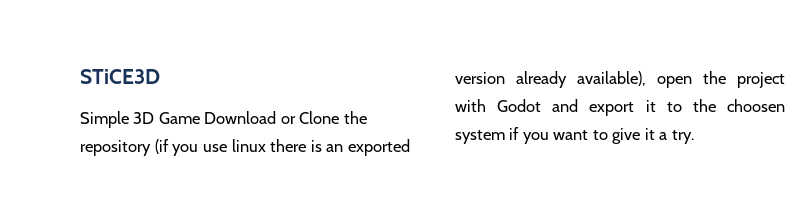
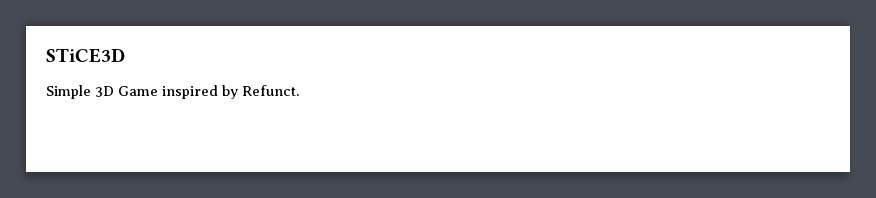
- Simple 3D Game Download or Clone the repository (if you use linux there is an exported version already available), open the project with Godot and export it to the choosen system if you want to give it a try.
+ Simple 3D Game inspired by Refunct.

